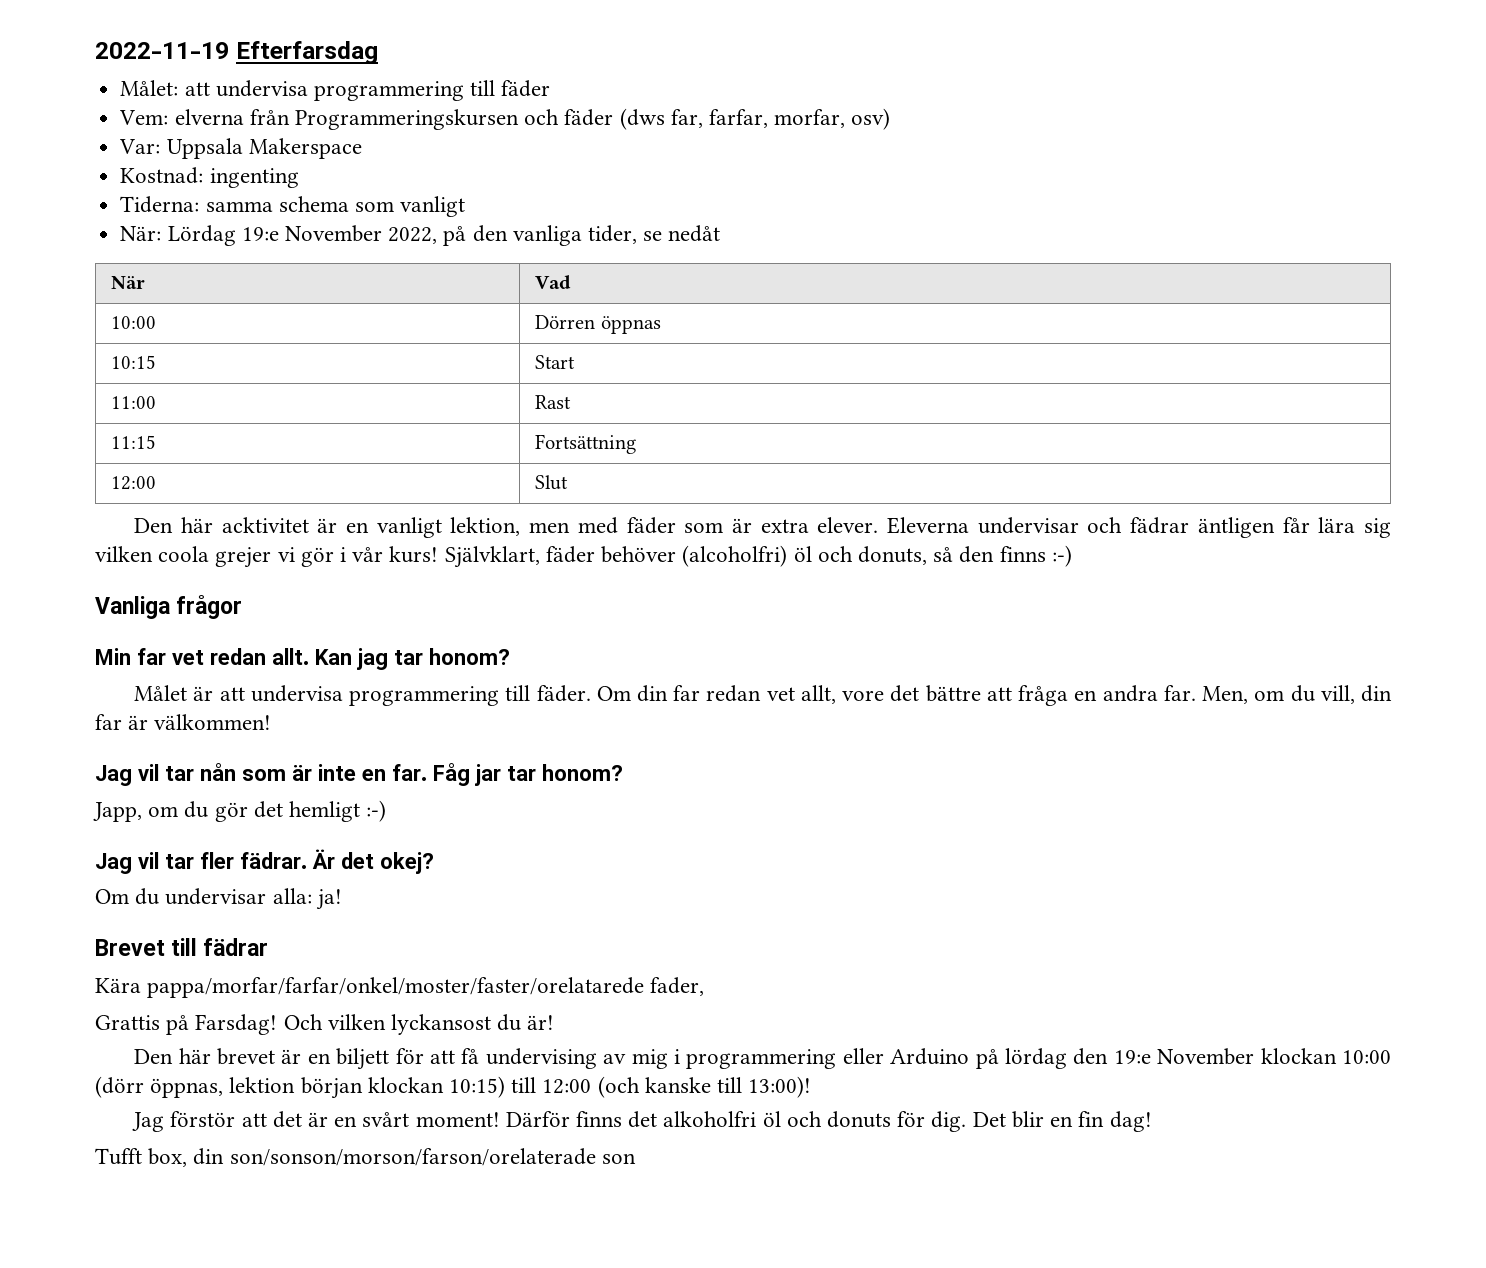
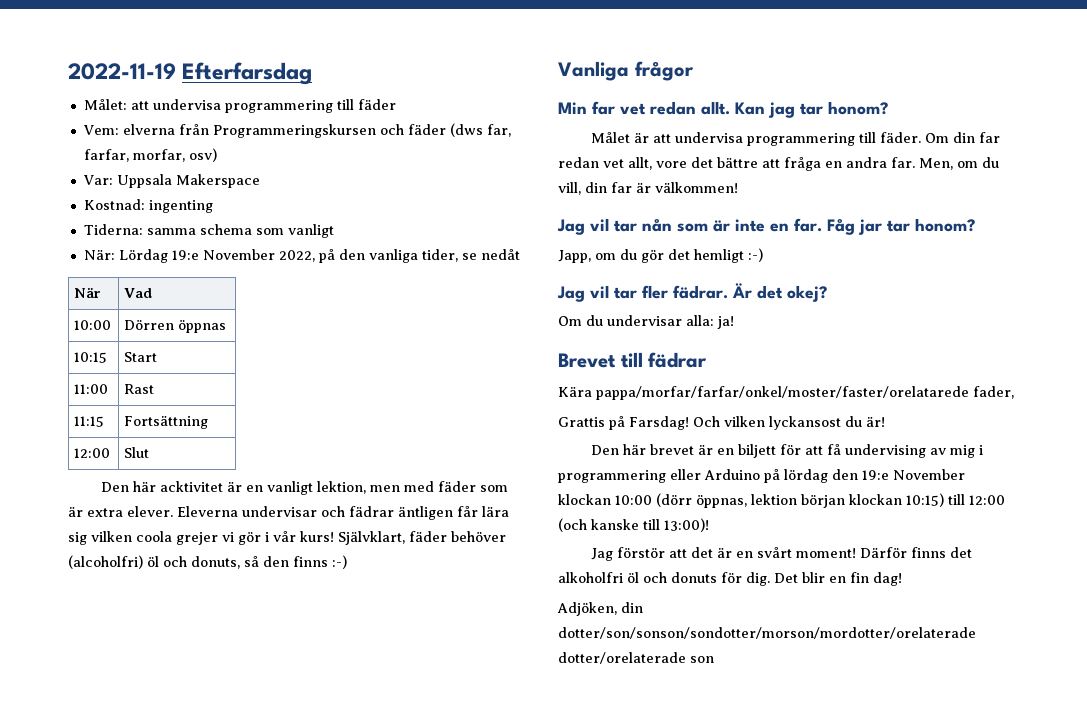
- Tufft box, din son/sonson/morson/farson/orelaterade son
+ Adjöken, din dotter/son/sonson/sondotter/morson/mordotter/orelaterade dotter/orelaterade son

